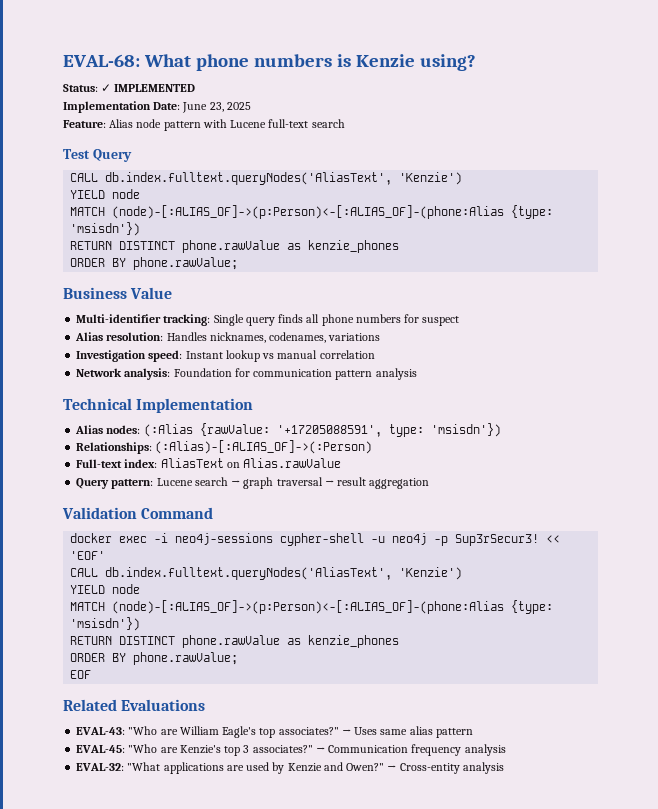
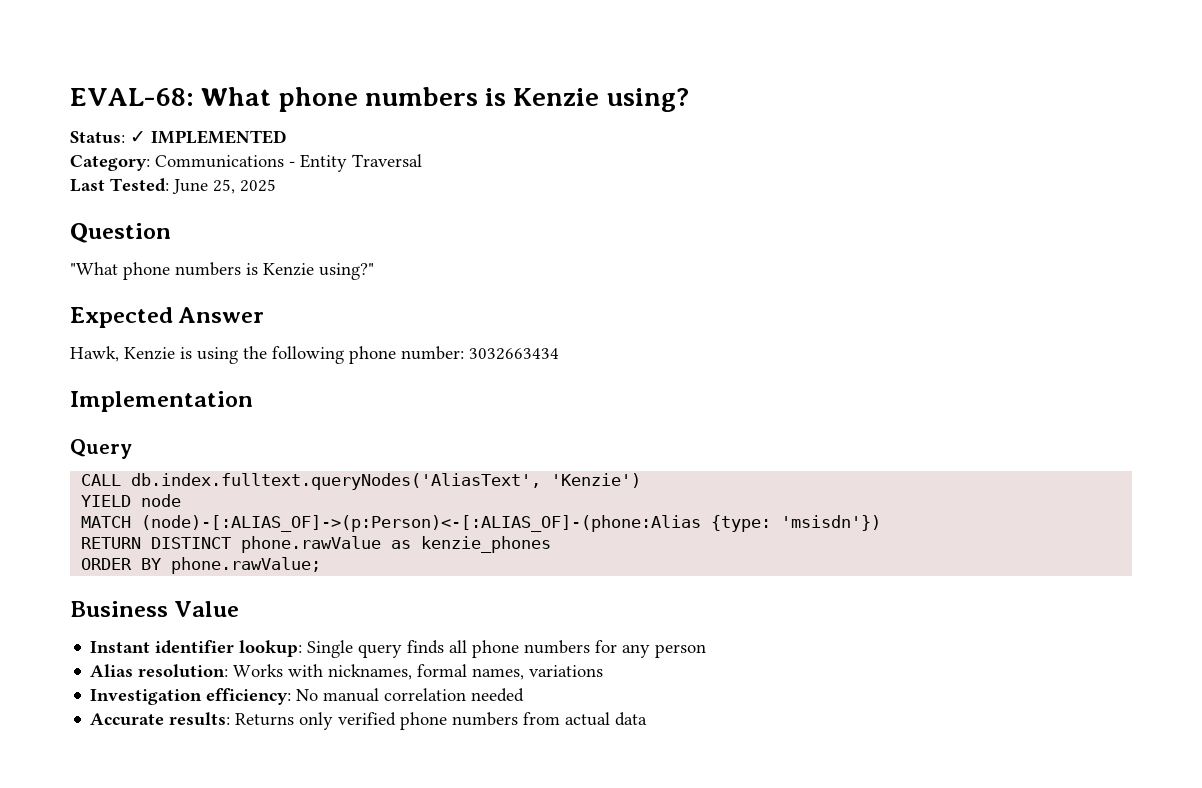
- Implementation Date: June 23, 2025
- Feature: Alias node pattern with Lucene full-text search
- Test Query
+ Category: Communications - Entity Traversal
+ Last Tested: June 25, 2025
+ Question
+ "What phone numbers is Kenzie using?"
+ Expected Answer
+ Hawk, Kenzie is using the following phone number: 3032663434
+ Implementation
+ Query
- Multi-identifier tracking: Single query finds all phone numbers for suspect
+ Instant identifier lookup: Single query finds all phone numbers for any person
- Alias resolution: Handles nicknames, codenames, variations
- Investigation speed: Instant lookup vs manual correlation
- Network analysis: Foundation for communication pattern analysis
- Technical Implementation
- Alias nodes: (:Alias {rawValue: '+17205088591', type: 'msisdn'})
- Relationships: (:Alias)-[:ALIAS_OF]->(:Person)
- Full-text index: AliasText on Alias.rawValue
- Query pattern: Lucene search → graph traversal → result aggregation
- Validation Command
- docker exec -i neo4j-sessions cypher-shell -u neo4j -p Sup3rSecur3! << 'EOF'
- CALL db.index.fulltext.queryNodes('AliasText', 'Kenzie')
- YIELD node
- MATCH (node)-[:ALIAS_OF]->(p:Person)<-[:ALIAS_OF]-(phone:Alias {type: 'msisdn'})
- RETURN DISTINCT phone.rawValue as kenzie_phones
- ORDER BY phone.rawValue;
- EOF
- Related Evaluations
- EVAL-43: "Who are William Eagle's top associates?" → Uses same alias pattern
- EVAL-45: "Who are Kenzie's top 3 associates?" → Communication frequency analysis
- EVAL-32: "What applications are used by Kenzie and Owen?" → Cross-entity analysis
+ Alias resolution: Works with nicknames, formal names, variations
+ Investigation efficiency: No manual correlation needed
+ Accurate results: Returns only verified phone numbers from actual data

